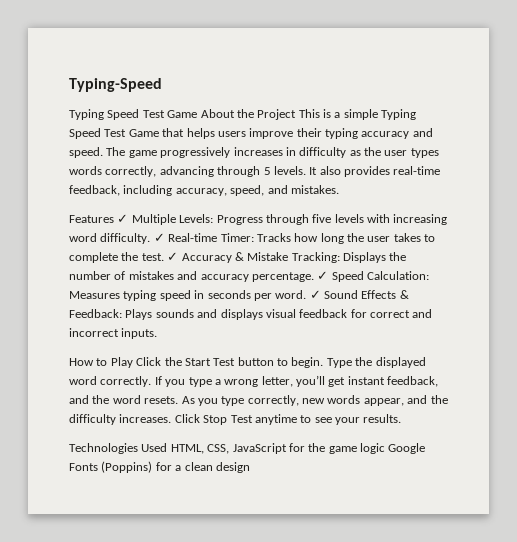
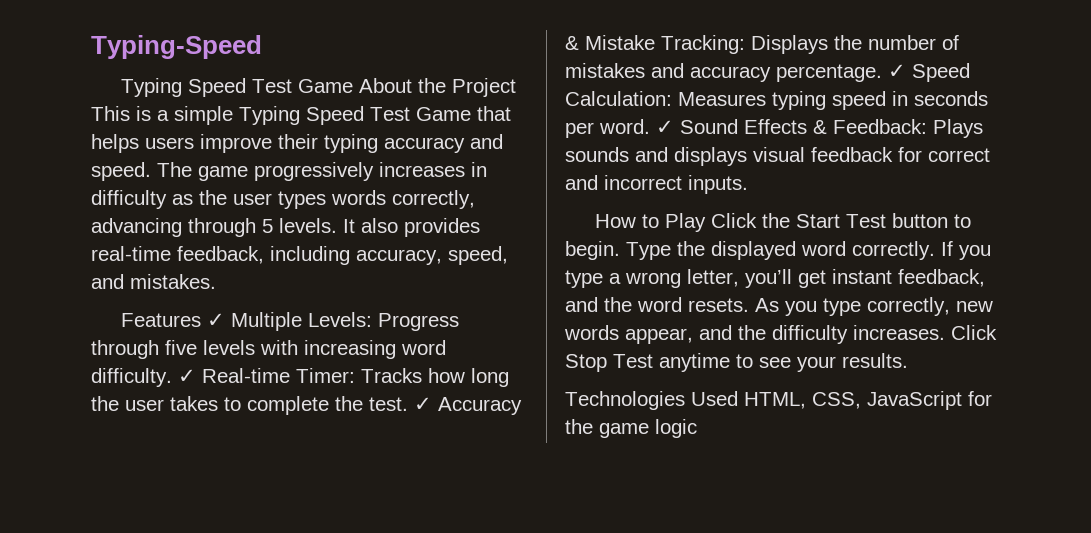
- Technologies Used HTML, CSS, JavaScript for the game logic Google Fonts (Poppins) for a clean design
+ Technologies Used HTML, CSS, JavaScript for the game logic

